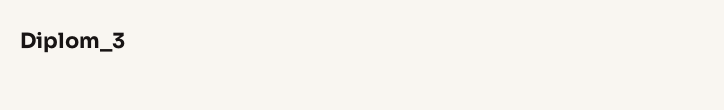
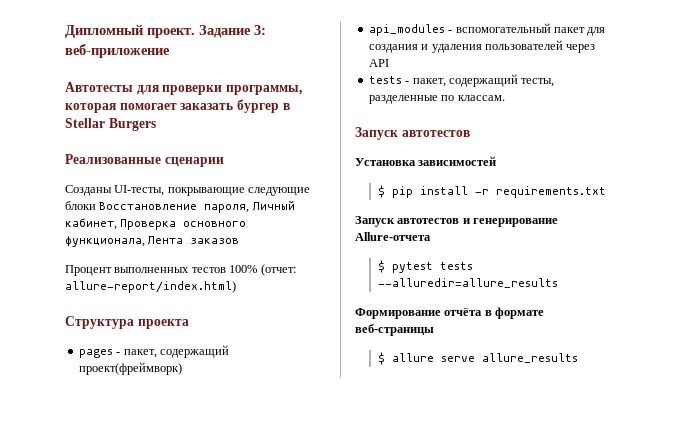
- Diplom_3
+ Дипломный проект. Задание 3: веб-приложение
+ Автотесты для проверки программы, которая помогает заказать бургер в Stellar Burgers
+ Реализованные сценарии
+ Созданы UI-тесты, покрывающие следующие блоки Восстановление пароля, Личный кабинет, Проверка основного функционала, Лента заказов
+ Процент выполненных тестов 100% (отчет: allure-report/index.html)
+ Структура проекта
+ pages - пакет, содержащий проект(фреймворк)
+ api_modules - вспомогательный пакет для создания и удаления пользователей через API
+ tests - пакет, содержащий тесты, разделенные по классам.
+ Запуск автотестов
+ Установка зависимостей
+ $ pip install -r requirements.txt
+ Запуск автотестов и генерирование Allure-отчета
+ $ pytest tests --alluredir=allure_results
+ Формирование отчёта в формате веб-страницы
+ $ allure serve allure_results

